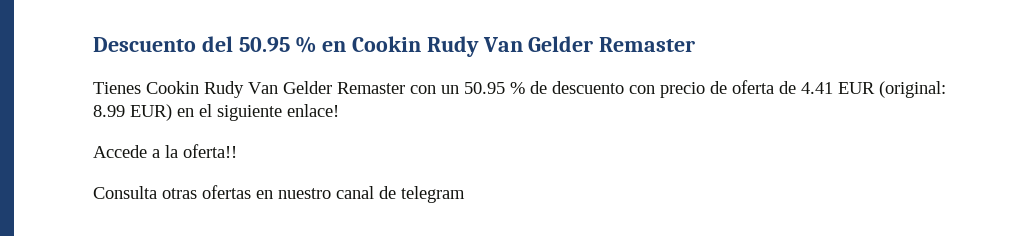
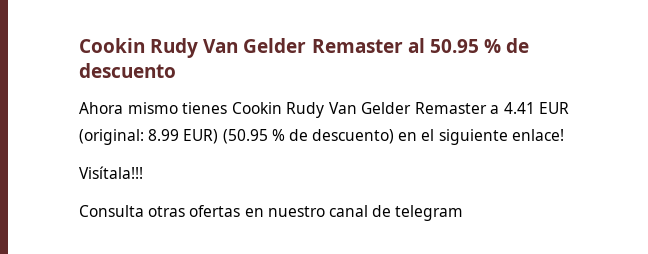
- Descuento del 50.95 % en Cookin Rudy Van Gelder Remaster
- Tienes Cookin Rudy Van Gelder Remaster con un 50.95 % de descuento con precio de oferta de 4.41 EUR (original: 8.99 EUR) en el siguiente enlace!
+ Cookin Rudy Van Gelder Remaster al 50.95 % de descuento
+ Ahora mismo tienes Cookin Rudy Van Gelder Remaster a 4.41 EUR (original: 8.99 EUR) (50.95 % de descuento) en el siguiente enlace!
- Accede a la oferta!!
+ Visítala!!!

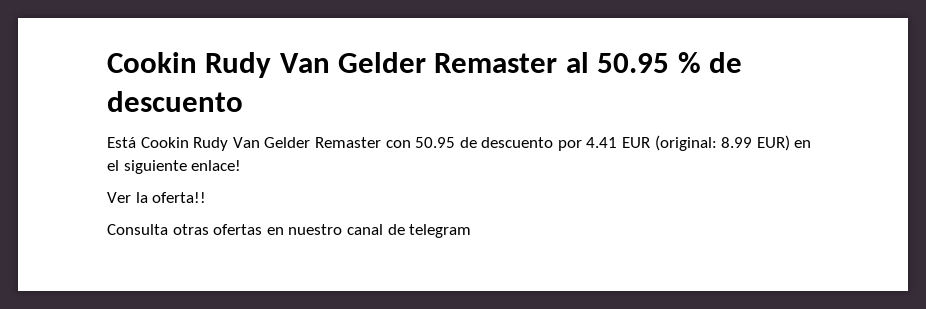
- Ahora mismo tienes Cookin Rudy Van Gelder Remaster a 4.41 EUR (original: 8.99 EUR) (50.95 % de descuento) en el siguiente enlace!
+ Está Cookin Rudy Van Gelder Remaster con 50.95 de descuento por 4.41 EUR (original: 8.99 EUR) en el siguiente enlace!
- Visítala!!!
+ Ver la oferta!!

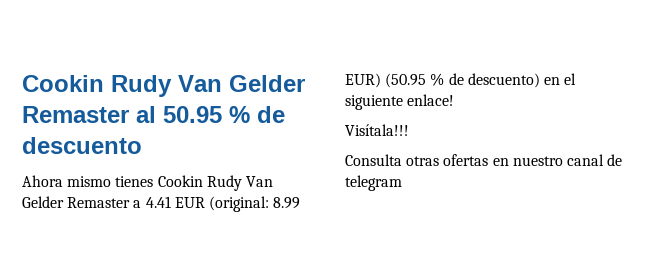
- Está Cookin Rudy Van Gelder Remaster con 50.95 de descuento por 4.41 EUR (original: 8.99 EUR) en el siguiente enlace!
+ Ahora mismo tienes Cookin Rudy Van Gelder Remaster a 4.41 EUR (original: 8.99 EUR) (50.95 % de descuento) en el siguiente enlace!
- Ver la oferta!!
+ Visítala!!!

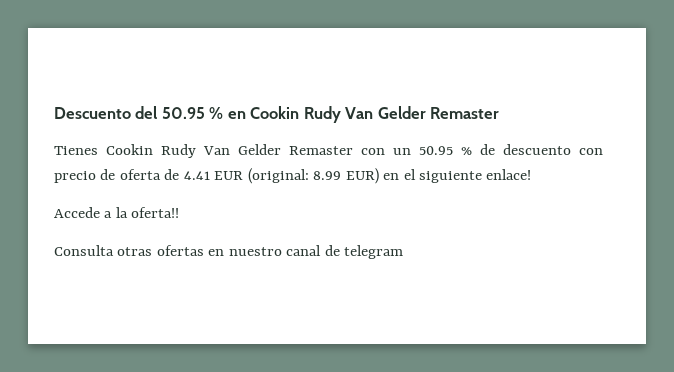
- Cookin Rudy Van Gelder Remaster al 50.95 % de descuento
- Ahora mismo tienes Cookin Rudy Van Gelder Remaster a 4.41 EUR (original: 8.99 EUR) (50.95 % de descuento) en el siguiente enlace!
+ Descuento del 50.95 % en Cookin Rudy Van Gelder Remaster
+ Tienes Cookin Rudy Van Gelder Remaster con un 50.95 % de descuento con precio de oferta de 4.41 EUR (original: 8.99 EUR) en el siguiente enlace!
- Visítala!!!
+ Accede a la oferta!!

